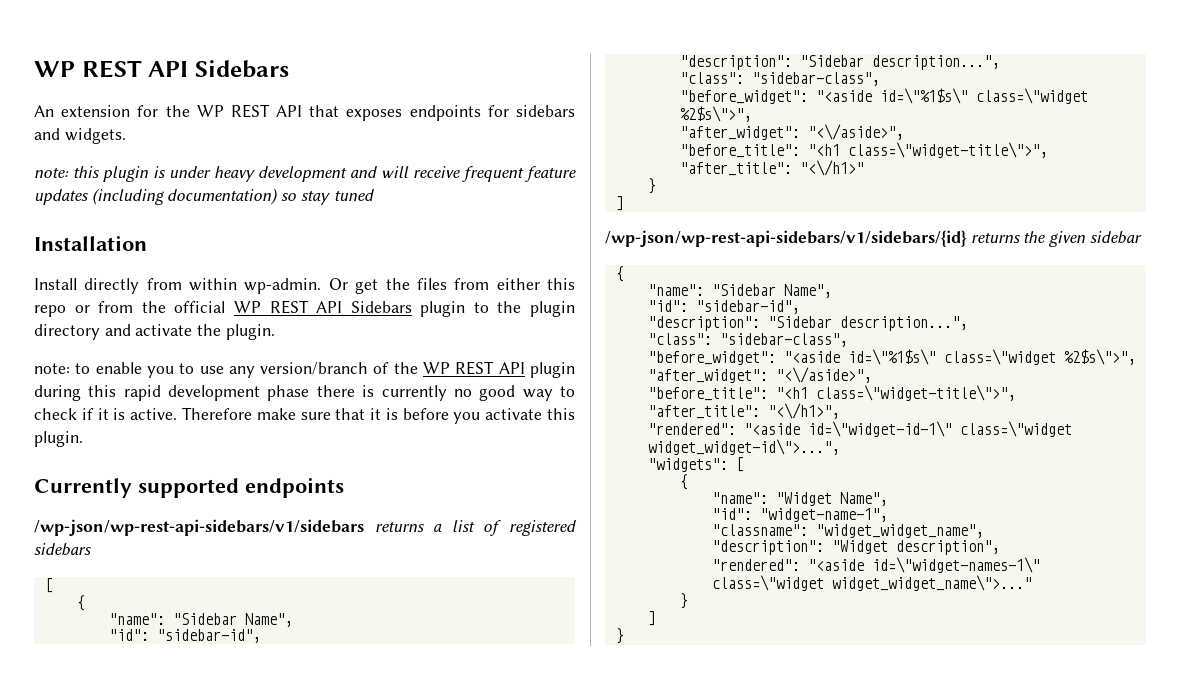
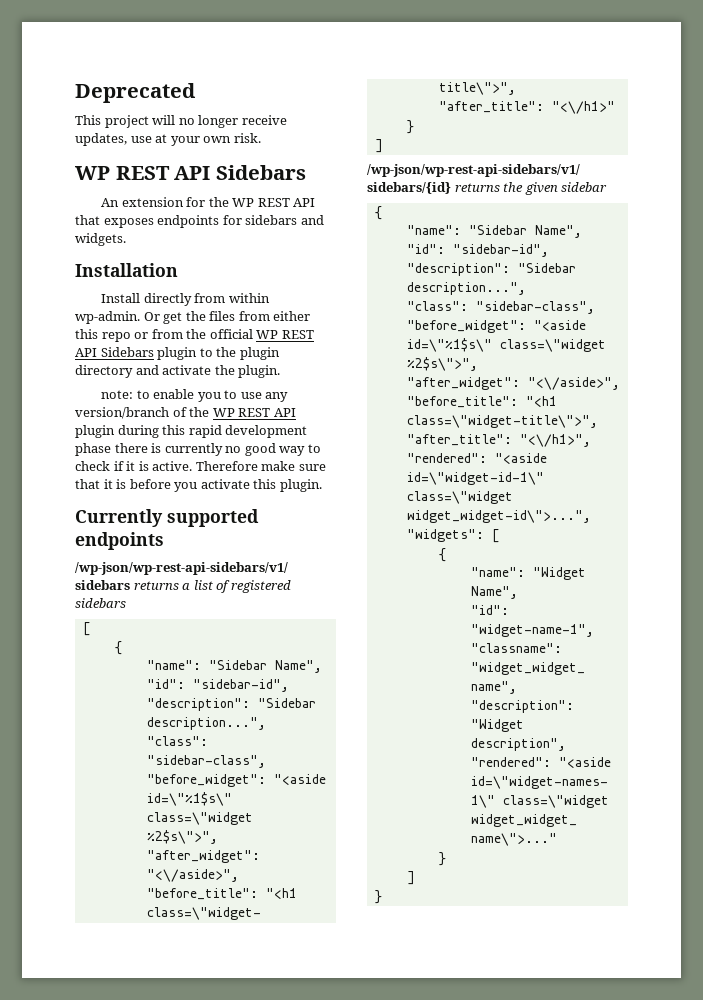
+ Deprecated
+ This project will no longer receive updates, use at your own risk.
- note: this plugin is under heavy development and will receive frequent feature updates (including documentation) so stay tuned

